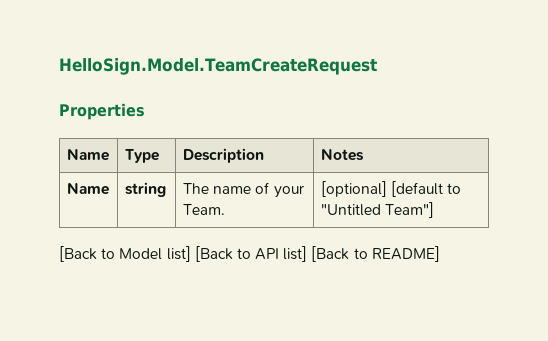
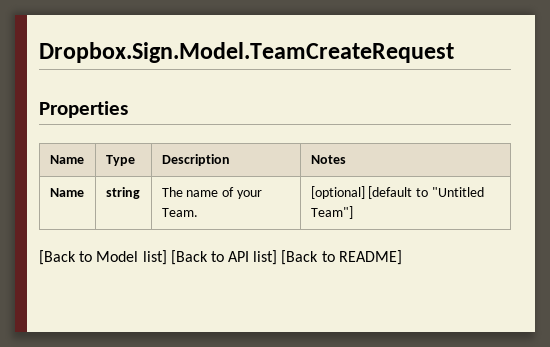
- HelloSign.Model.TeamCreateRequest
+ Dropbox.Sign.Model.TeamCreateRequest

